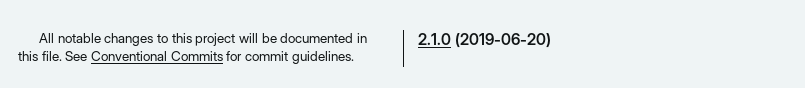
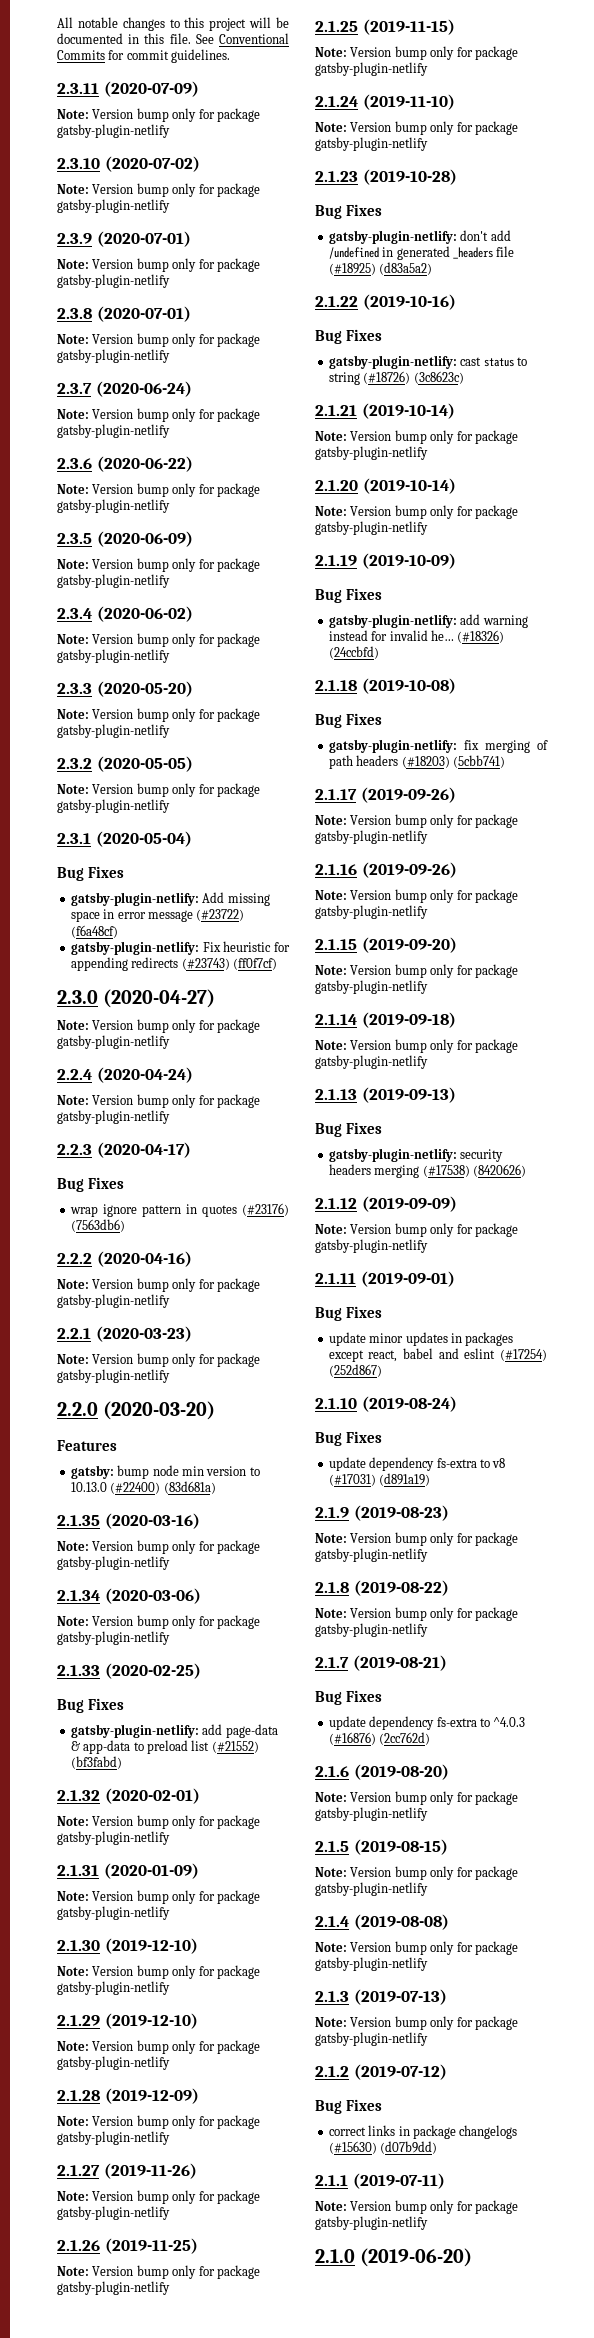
+ 2.3.11 (2020-07-09)
+ Note: Version bump only for package gatsby-plugin-netlify
+ 2.3.10 (2020-07-02)
+ Note: Version bump only for package gatsby-plugin-netlify
+ 2.3.9 (2020-07-01)
+ Note: Version bump only for package gatsby-plugin-netlify
+ 2.3.8 (2020-07-01)
+ Note: Version bump only for package gatsby-plugin-netlify
+ 2.3.7 (2020-06-24)
+ Note: Version bump only for package gatsby-plugin-netlify
+ 2.3.6 (2020-06-22)
+ Note: Version bump only for package gatsby-plugin-netlify
+ 2.3.5 (2020-06-09)
+ Note: Version bump only for package gatsby-plugin-netlify
+ 2.3.4 (2020-06-02)
+ Note: Version bump only for package gatsby-plugin-netlify
+ 2.3.3 (2020-05-20)
+ Note: Version bump only for package gatsby-plugin-netlify
+ 2.3.2 (2020-05-05)
+ Note: Version bump only for package gatsby-plugin-netlify
+ 2.3.1 (2020-05-04)
+ Bug Fixes
+ gatsby-plugin-netlify: Add missing space in error message (#23722) (f6a48cf)
+ gatsby-plugin-netlify: Fix heuristic for appending redirects (#23743) (ff0f7cf)
+ 2.3.0 (2020-04-27)
+ Note: Version bump only for package gatsby-plugin-netlify
+ 2.2.4 (2020-04-24)
+ Note: Version bump only for package gatsby-plugin-netlify
+ 2.2.3 (2020-04-17)
+ Bug Fixes
+ wrap ignore pattern in quotes (#23176) (7563db6)
+ 2.2.2 (2020-04-16)
+ Note: Version bump only for package gatsby-plugin-netlify
+ 2.2.1 (2020-03-23)
+ Note: Version bump only for package gatsby-plugin-netlify
+ 2.2.0 (2020-03-20)
+ Features
+ gatsby: bump node min version to 10.13.0 (#22400) (83d681a)
+ 2.1.35 (2020-03-16)
+ Note: Version bump only for package gatsby-plugin-netlify
+ 2.1.34 (2020-03-06)
+ Note: Version bump only for package gatsby-plugin-netlify
+ 2.1.33 (2020-02-25)
+ Bug Fixes
+ gatsby-plugin-netlify: add page-data & app-data to preload list (#21552) (bf3fabd)
+ 2.1.32 (2020-02-01)
+ Note: Version bump only for package gatsby-plugin-netlify
+ 2.1.31 (2020-01-09)
+ Note: Version bump only for package gatsby-plugin-netlify
+ 2.1.30 (2019-12-10)
+ Note: Version bump only for package gatsby-plugin-netlify
+ 2.1.29 (2019-12-10)
+ Note: Version bump only for package gatsby-plugin-netlify
+ 2.1.28 (2019-12-09)
+ Note: Version bump only for package gatsby-plugin-netlify
+ 2.1.27 (2019-11-26)
+ Note: Version bump only for package gatsby-plugin-netlify
+ 2.1.26 (2019-11-25)
+ Note: Version bump only for package gatsby-plugin-netlify
+ 2.1.25 (2019-11-15)
+ Note: Version bump only for package gatsby-plugin-netlify
+ 2.1.24 (2019-11-10)
+ Note: Version bump only for package gatsby-plugin-netlify
+ 2.1.23 (2019-10-28)
+ Bug Fixes
+ gatsby-plugin-netlify: don't add /undefined in generated _headers file (#18925) (d83a5a2)
+ 2.1.22 (2019-10-16)
+ Bug Fixes
+ gatsby-plugin-netlify: cast status to string (#18726) (3c8623c)
+ 2.1.21 (2019-10-14)
+ Note: Version bump only for package gatsby-plugin-netlify
+ 2.1.20 (2019-10-14)
+ Note: Version bump only for package gatsby-plugin-netlify
+ 2.1.19 (2019-10-09)
+ Bug Fixes
+ gatsby-plugin-netlify: add warning instead for invalid he… (#18326) (24ccbfd)
+ 2.1.18 (2019-10-08)
+ Bug Fixes
+ gatsby-plugin-netlify: fix merging of path headers (#18203) (5cbb741)
+ 2.1.17 (2019-09-26)
+ Note: Version bump only for package gatsby-plugin-netlify
+ 2.1.16 (2019-09-26)
+ Note: Version bump only for package gatsby-plugin-netlify
+ 2.1.15 (2019-09-20)
+ Note: Version bump only for package gatsby-plugin-netlify
+ 2.1.14 (2019-09-18)
+ Note: Version bump only for package gatsby-plugin-netlify
+ 2.1.13 (2019-09-13)
+ Bug Fixes
+ gatsby-plugin-netlify: security headers merging (#17538) (8420626)
+ 2.1.12 (2019-09-09)
+ Note: Version bump only for package gatsby-plugin-netlify
+ 2.1.11 (2019-09-01)
+ Bug Fixes
+ update minor updates in packages except react, babel and eslint (#17254) (252d867)
+ 2.1.10 (2019-08-24)
+ Bug Fixes
+ update dependency fs-extra to v8 (#17031) (d891a19)
+ 2.1.9 (2019-08-23)
+ Note: Version bump only for package gatsby-plugin-netlify
+ 2.1.8 (2019-08-22)
+ Note: Version bump only for package gatsby-plugin-netlify
+ 2.1.7 (2019-08-21)
+ Bug Fixes
+ update dependency fs-extra to ^4.0.3 (#16876) (2cc762d)
+ 2.1.6 (2019-08-20)
+ Note: Version bump only for package gatsby-plugin-netlify
+ 2.1.5 (2019-08-15)
+ Note: Version bump only for package gatsby-plugin-netlify
+ 2.1.4 (2019-08-08)
+ Note: Version bump only for package gatsby-plugin-netlify
+ 2.1.3 (2019-07-13)
+ Note: Version bump only for package gatsby-plugin-netlify
+ 2.1.2 (2019-07-12)
+ Bug Fixes
+ correct links in package changelogs (#15630) (d07b9dd)
+ 2.1.1 (2019-07-11)
+ Note: Version bump only for package gatsby-plugin-netlify

